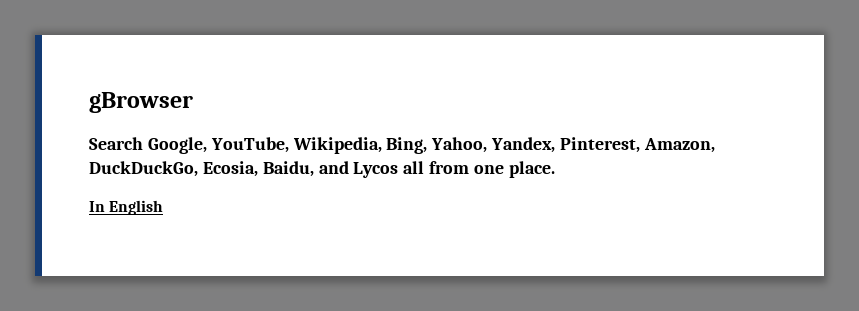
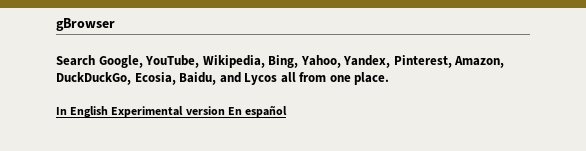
- In English
+ In English Experimental version En español

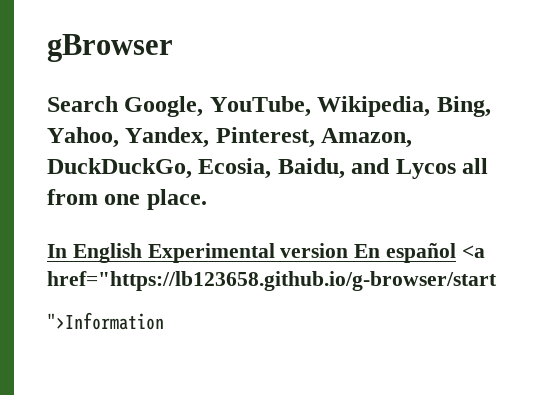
- In English Experimental version En español
+ In English Experimental version En español <a href="https://lb123658.github.io/g-browser/start
+ ">Information

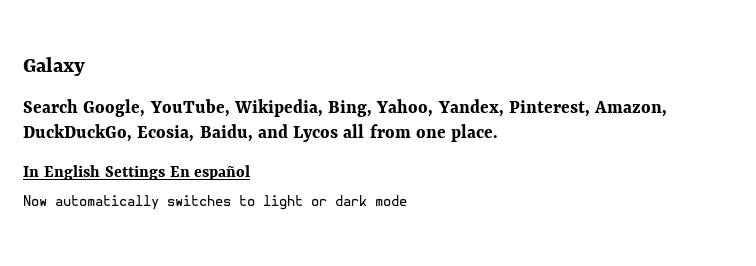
- gBrowser
+ Galaxy
- In English Experimental version En español <a href="https://lb123658.github.io/g-browser/start
- ">Information
+ In English Settings En español
+ Now automatically switches to light or dark mode

